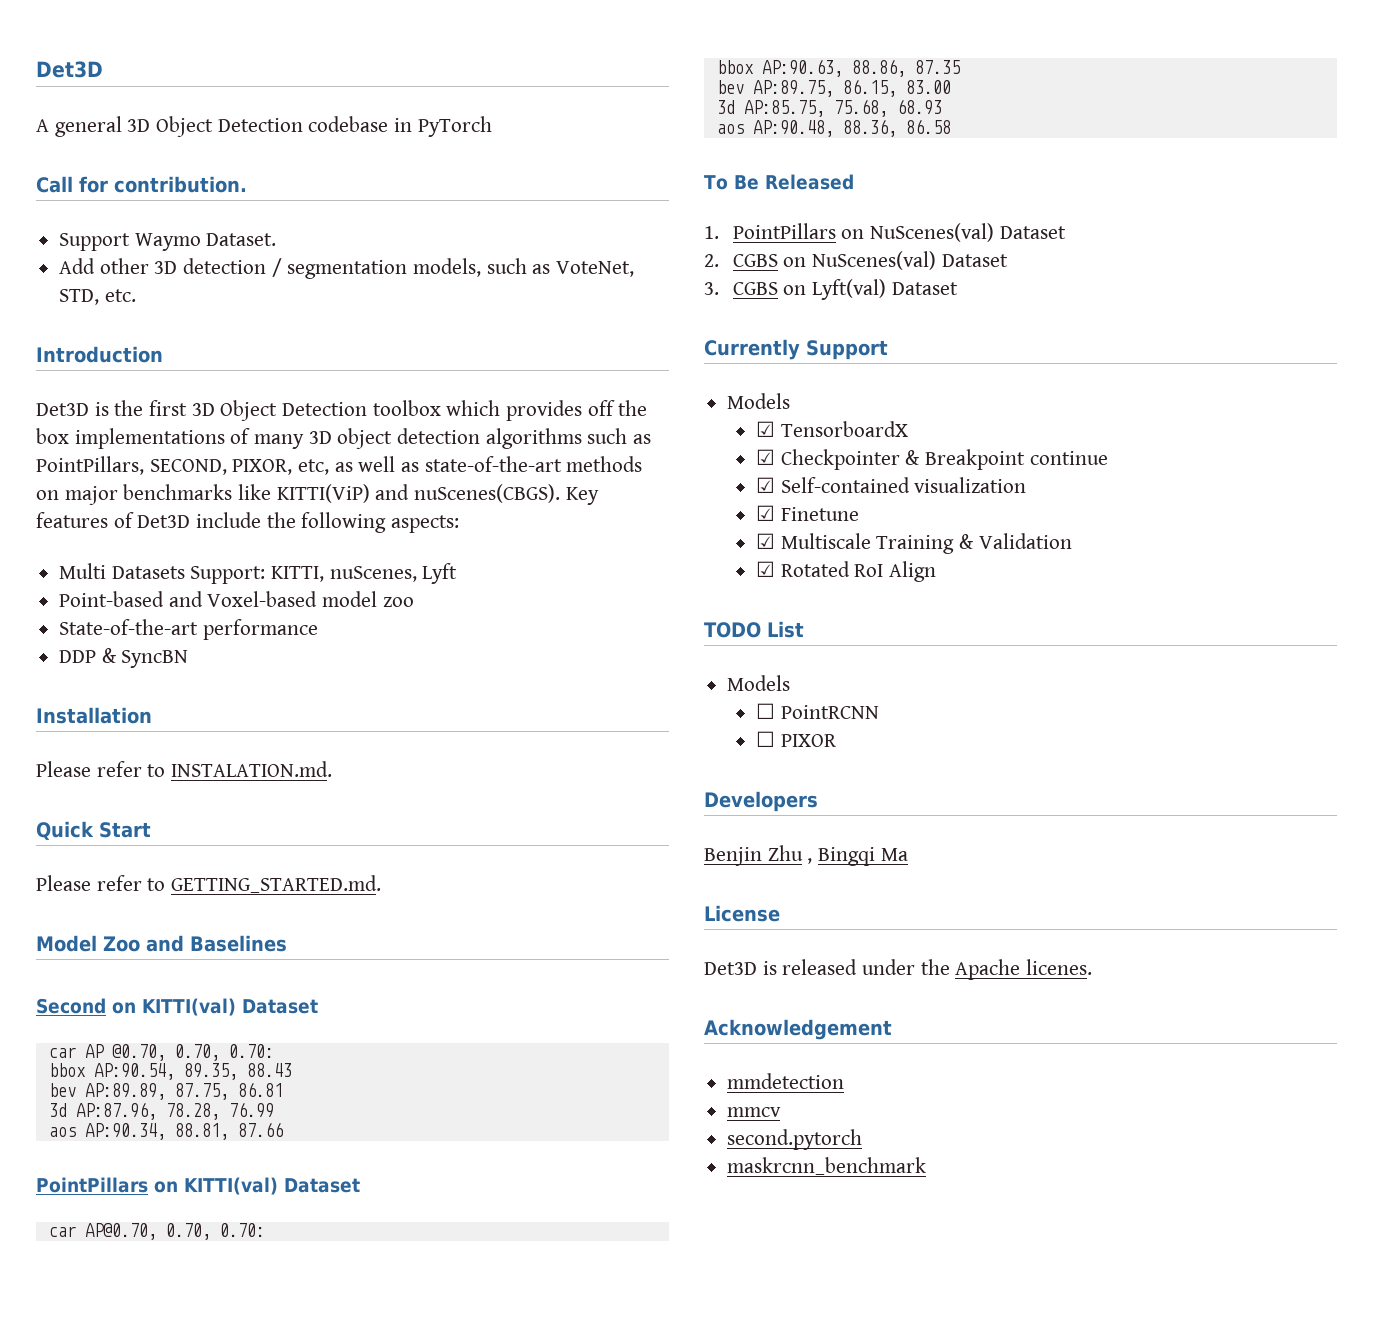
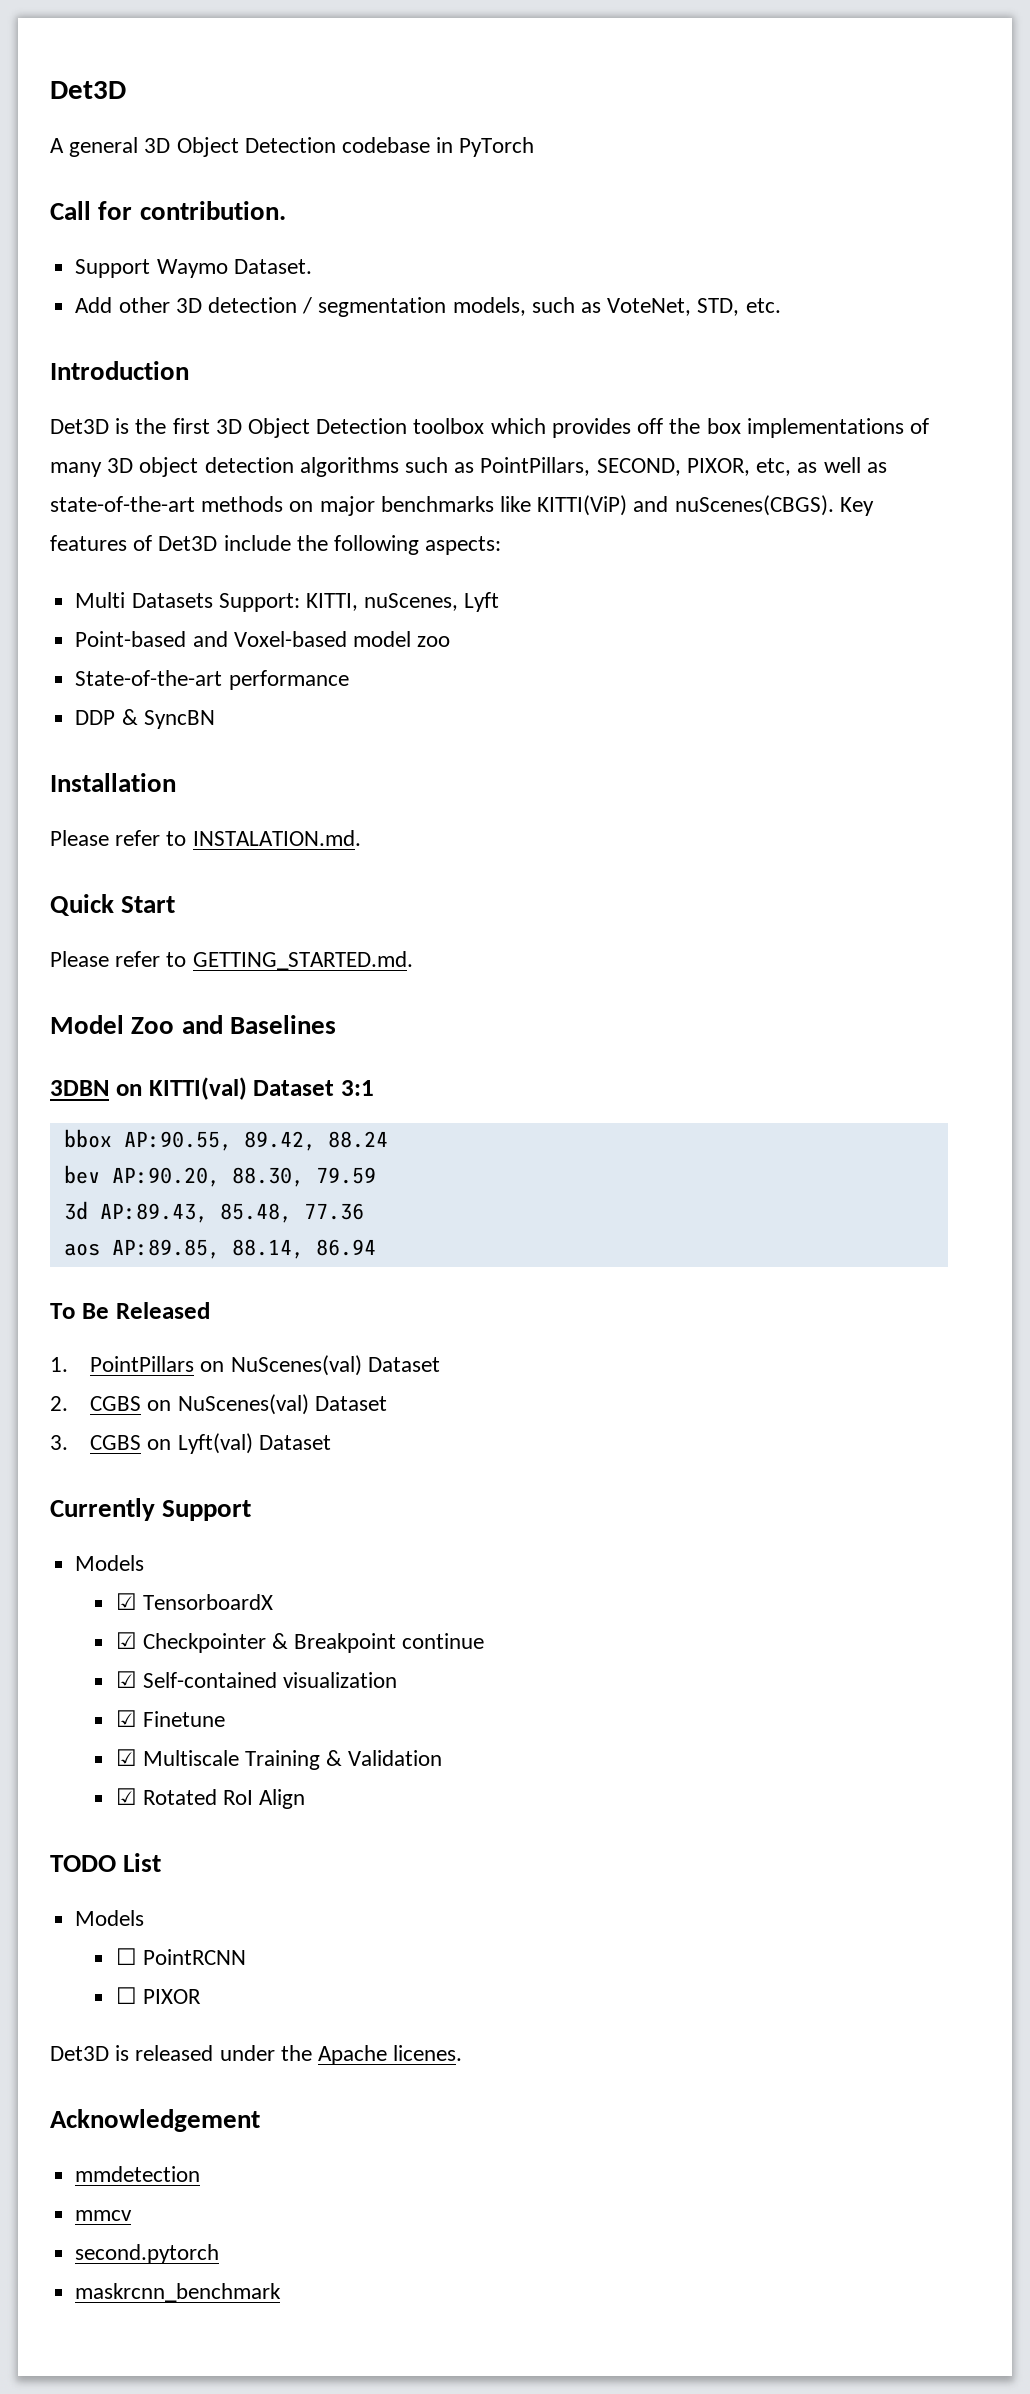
- Second on KITTI(val) Dataset
- car AP @0.70, 0.70, 0.70:
- bbox AP:90.54, 89.35, 88.43
- bev AP:89.89, 87.75, 86.81
- 3d AP:87.96, 78.28, 76.99
- aos AP:90.34, 88.81, 87.66
- PointPillars on KITTI(val) Dataset
- car AP@0.70, 0.70, 0.70:
- bbox AP:90.63, 88.86, 87.35
- bev AP:89.75, 86.15, 83.00
- 3d AP:85.75, 75.68, 68.93
- aos AP:90.48, 88.36, 86.58
+ 3DBN on KITTI(val) Dataset 3:1
+ bbox AP:90.55, 89.42, 88.24
+ bev AP:90.20, 88.30, 79.59
+ 3d AP:89.43, 85.48, 77.36
+ aos AP:89.85, 88.14, 86.94
- Developers
- Benjin Zhu , Bingqi Ma
- License

